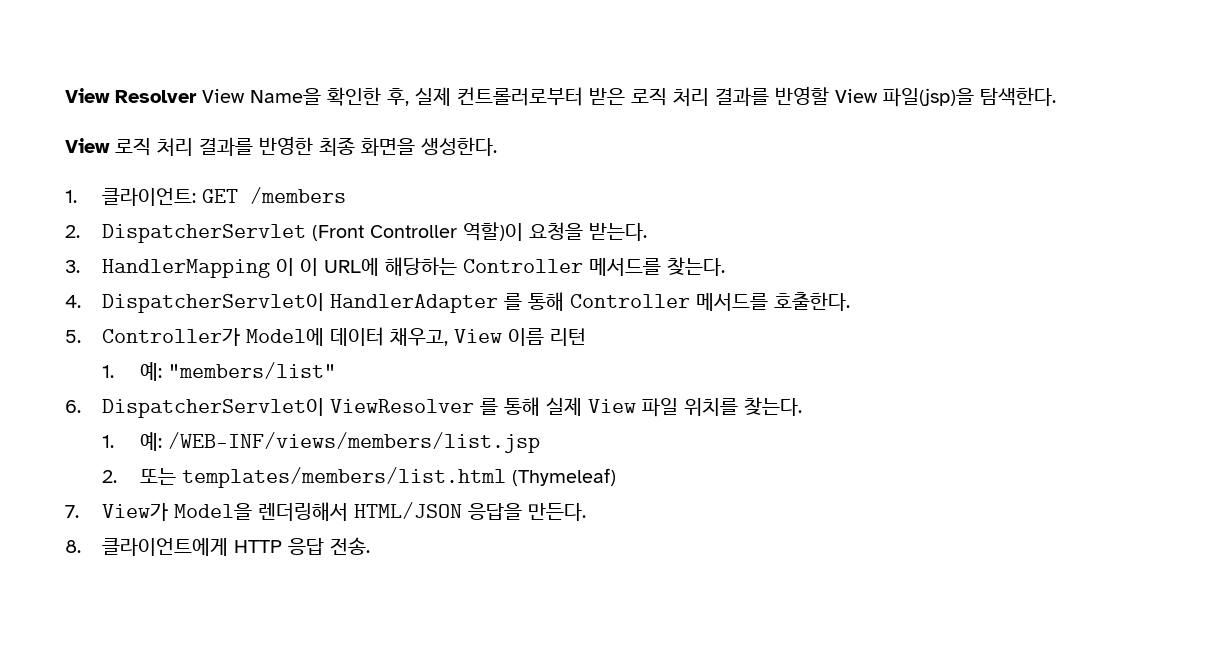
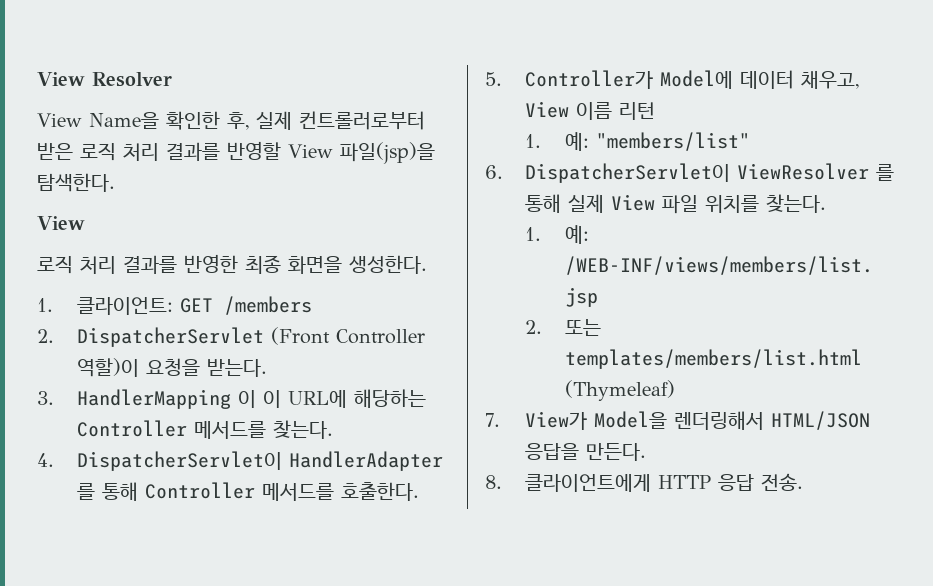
- View Resolver View Name을 확인한 후, 실제 컨트롤러로부터 받은 로직 처리 결과를 반영할 View 파일(jsp)을 탐색한다.
- View 로직 처리 결과를 반영한 최종 화면을 생성한다.
+ View Resolver
+ View Name을 확인한 후, 실제 컨트롤러로부터 받은 로직 처리 결과를 반영할 View 파일(jsp)을 탐색한다.
+ View
+ 로직 처리 결과를 반영한 최종 화면을 생성한다.

